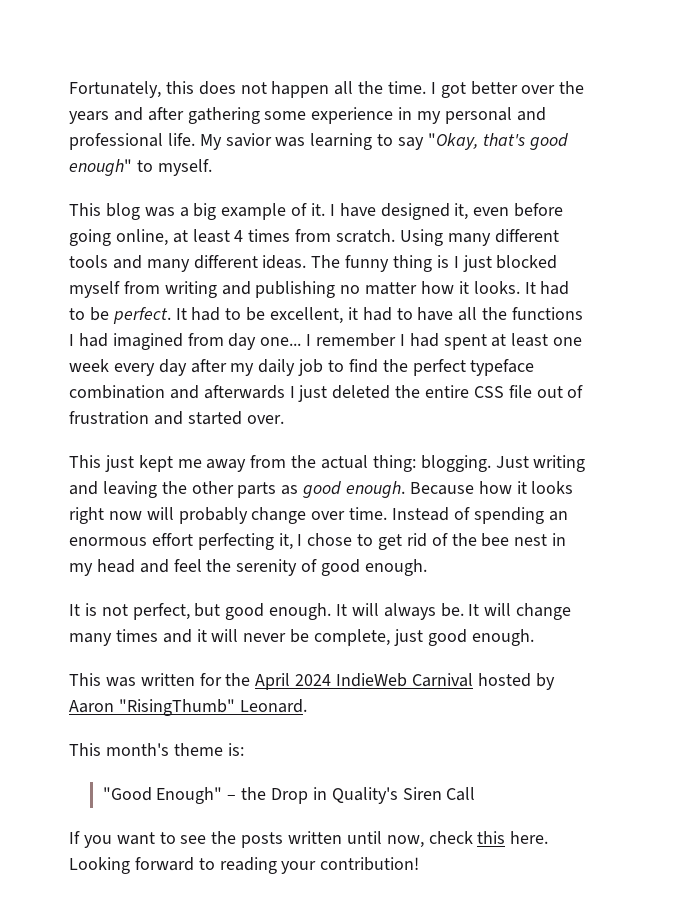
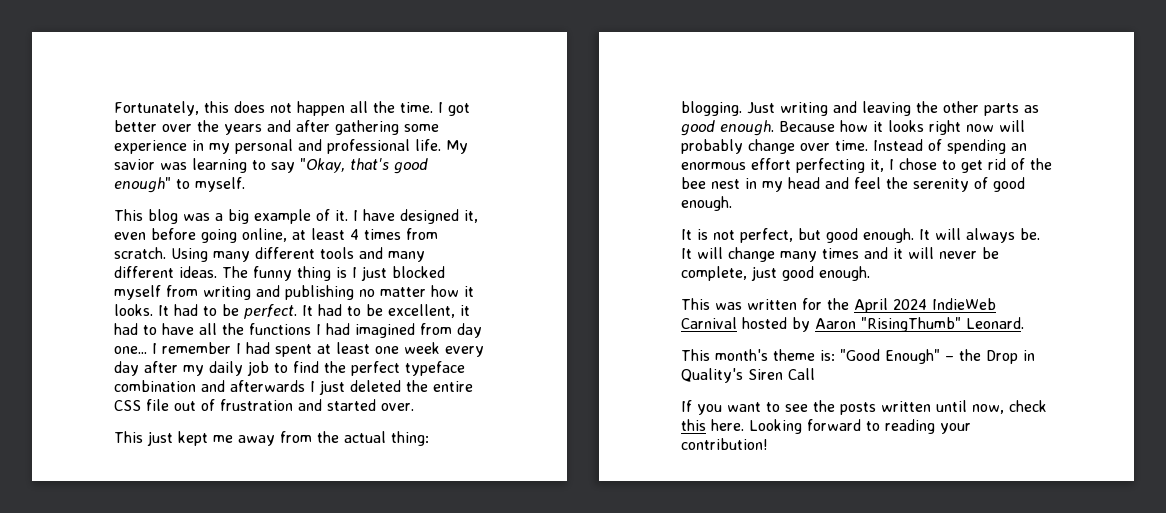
- This month's theme is:
- "Good Enough" – the Drop in Quality's Siren Call
+ This month's theme is: "Good Enough" – the Drop in Quality's Siren Call

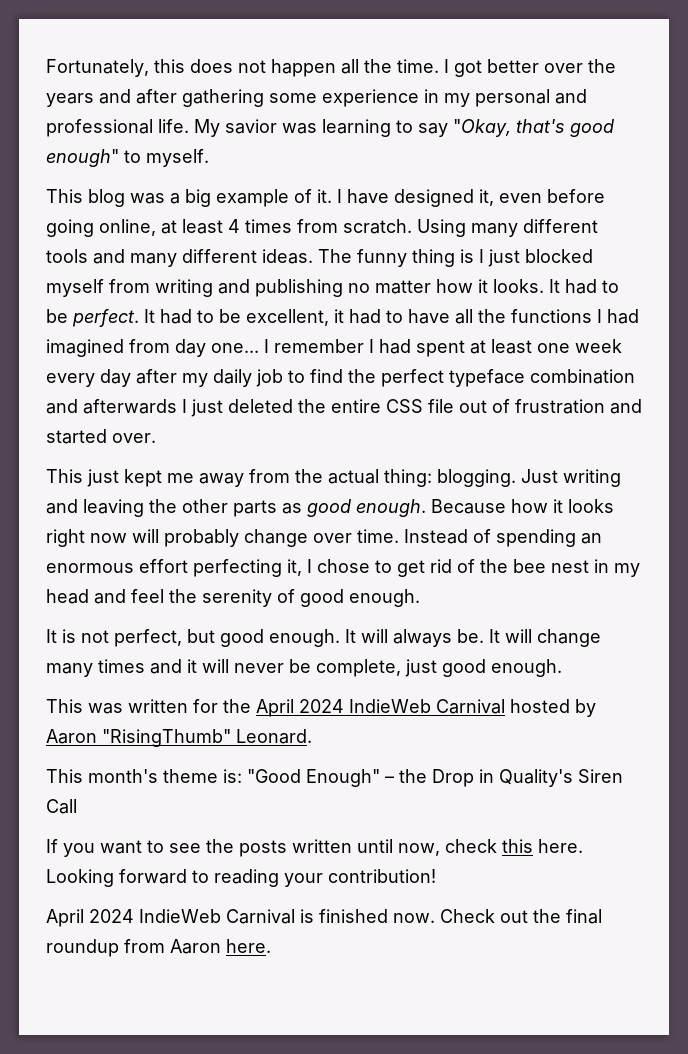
+ April 2024 IndieWeb Carnival is finished now. Check out the final roundup from Aaron here.

